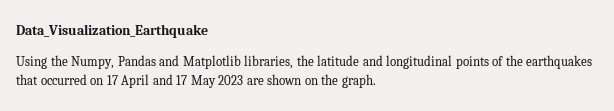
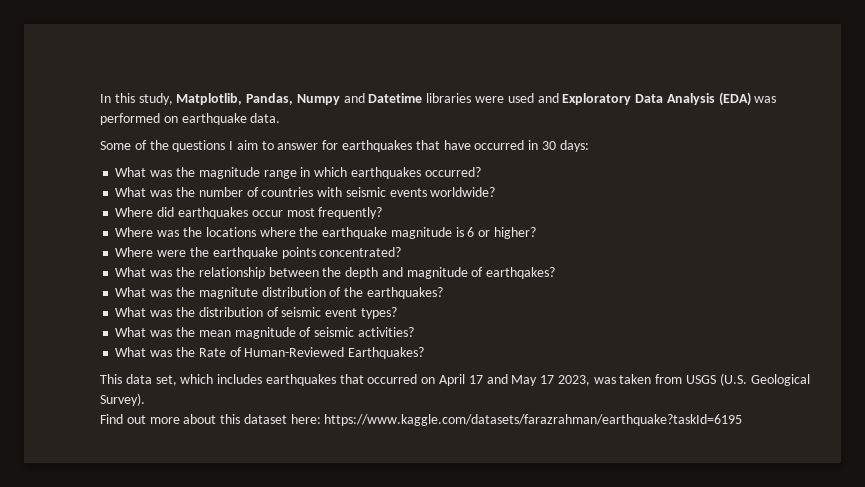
- Data_Visualization_Earthquake
- Using the Numpy, Pandas and Matplotlib libraries, the latitude and longitudinal points of the earthquakes that occurred on 17 April and 17 May 2023 are shown on the graph.
+ In this study, Matplotlib, Pandas, Numpy and Datetime libraries were used and Exploratory Data Analysis (EDA) was performed on earthquake data.
+ Some of the questions I aim to answer for earthquakes that have occurred in 30 days:
+ What was the magnitude range in which earthquakes occurred?
+ What was the number of countries with seismic events worldwide?
+ Where did earthquakes occur most frequently?
+ Where was the locations where the earthquake magnitude is 6 or higher?
+ Where were the earthquake points concentrated?
+ What was the relationship between the depth and magnitude of earthqakes?
+ What was the magnitute distribution of the earthquakes?
+ What was the distribution of seismic event types?
+ What was the mean magnitude of seismic activities?
+ What was the Rate of Human-Reviewed Earthquakes?
+ This data set, which includes earthquakes that occurred on April 17 and May 17 2023, was taken from USGS (U.S. Geological Survey).
+ Find out more about this dataset here: https://www.kaggle.com/datasets/farazrahman/earthquake?taskId=6195

